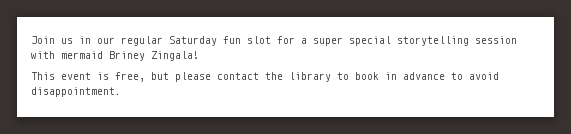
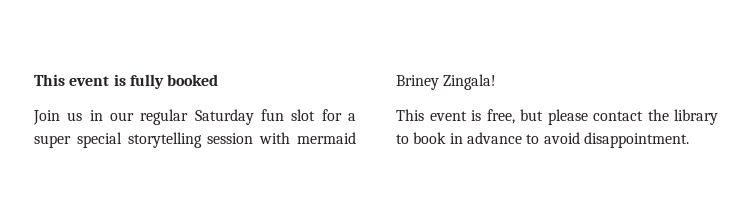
+ This event is fully booked

